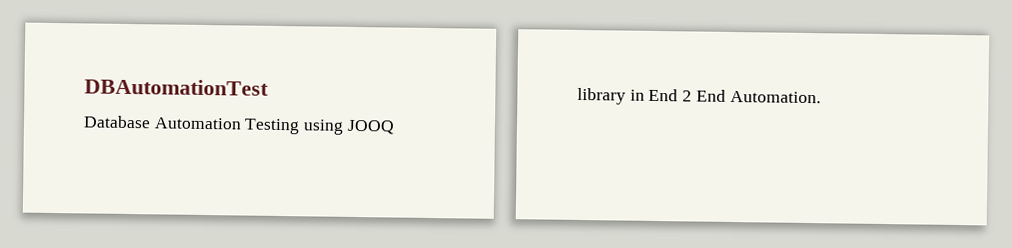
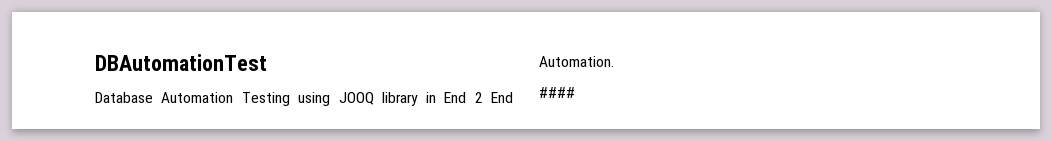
+ ####

